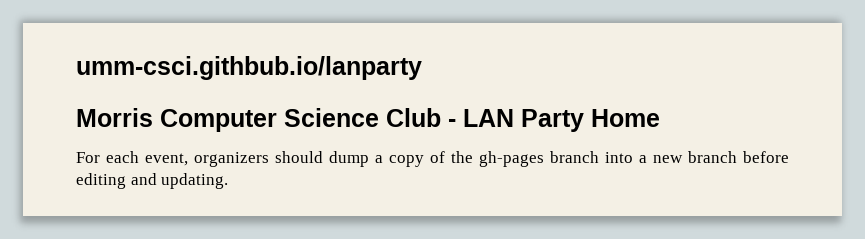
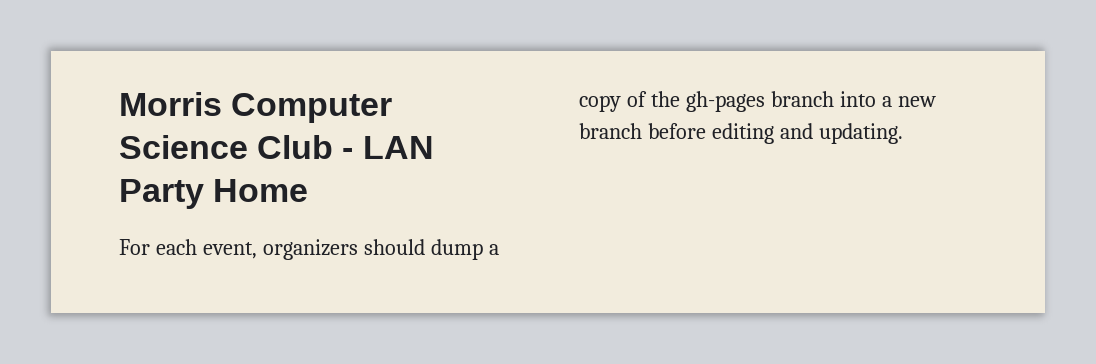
- umm-csci.githbub.io/lanparty

